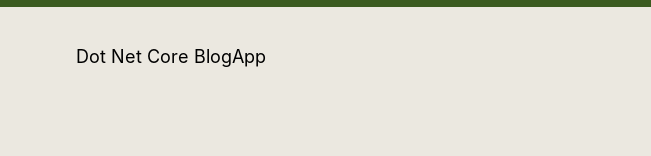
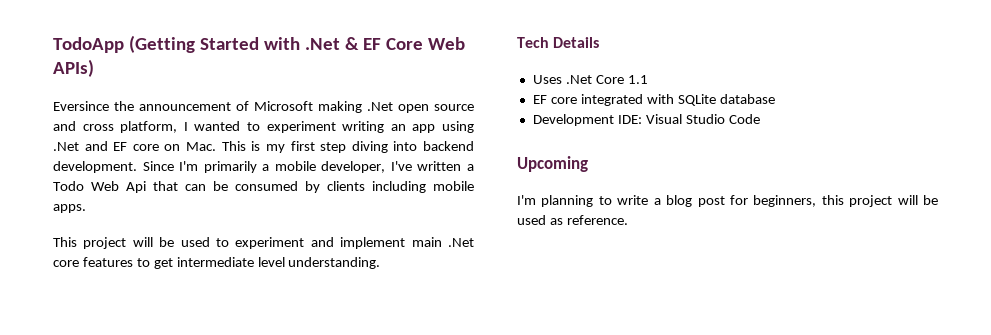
- Dot Net Core BlogApp
+ TodoApp (Getting Started with .Net & EF Core Web APIs)
+ Eversince the announcement of Microsoft making .Net open source and cross platform, I wanted to experiment writing an app using .Net and EF core on Mac. This is my first step diving into backend development. Since I'm primarily a mobile developer, I've written a Todo Web Api that can be consumed by clients including mobile apps.
+ This project will be used to experiment and implement main .Net core features to get intermediate level understanding.
+ Tech Details
+ Uses .Net Core 1.1
+ EF core integrated with SQLite database
+ Development IDE: Visual Studio Code
+ Upcoming
+ I'm planning to write a blog post for beginners, this project will be used as reference.

